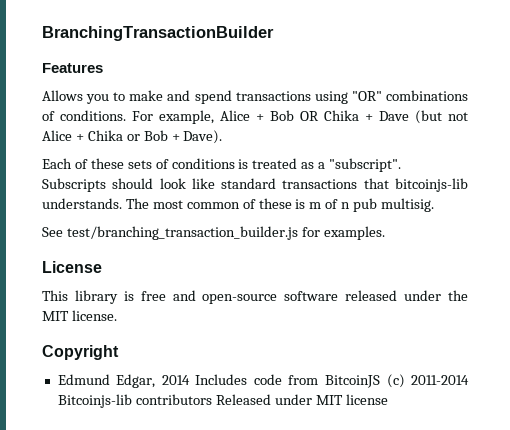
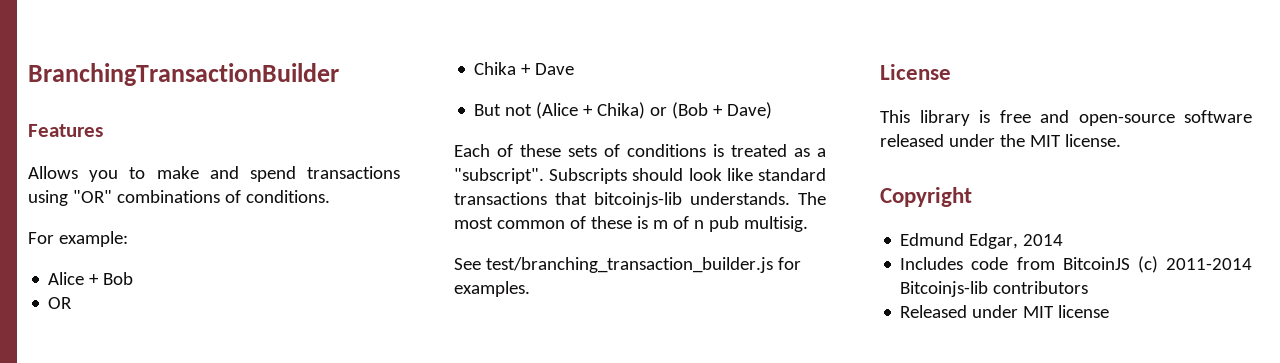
- Allows you to make and spend transactions using "OR" combinations of conditions. For example, Alice + Bob OR Chika + Dave (but not Alice + Chika or Bob + Dave).
+ Allows you to make and spend transactions using "OR" combinations of conditions.
+ For example:
+ Alice + Bob
+ OR
+ Chika + Dave
+ But not (Alice + Chika) or (Bob + Dave)
- Edmund Edgar, 2014 Includes code from BitcoinJS (c) 2011-2014 Bitcoinjs-lib contributors Released under MIT license
+ Edmund Edgar, 2014
+ Includes code from BitcoinJS (c) 2011-2014 Bitcoinjs-lib contributors
+ Released under MIT license

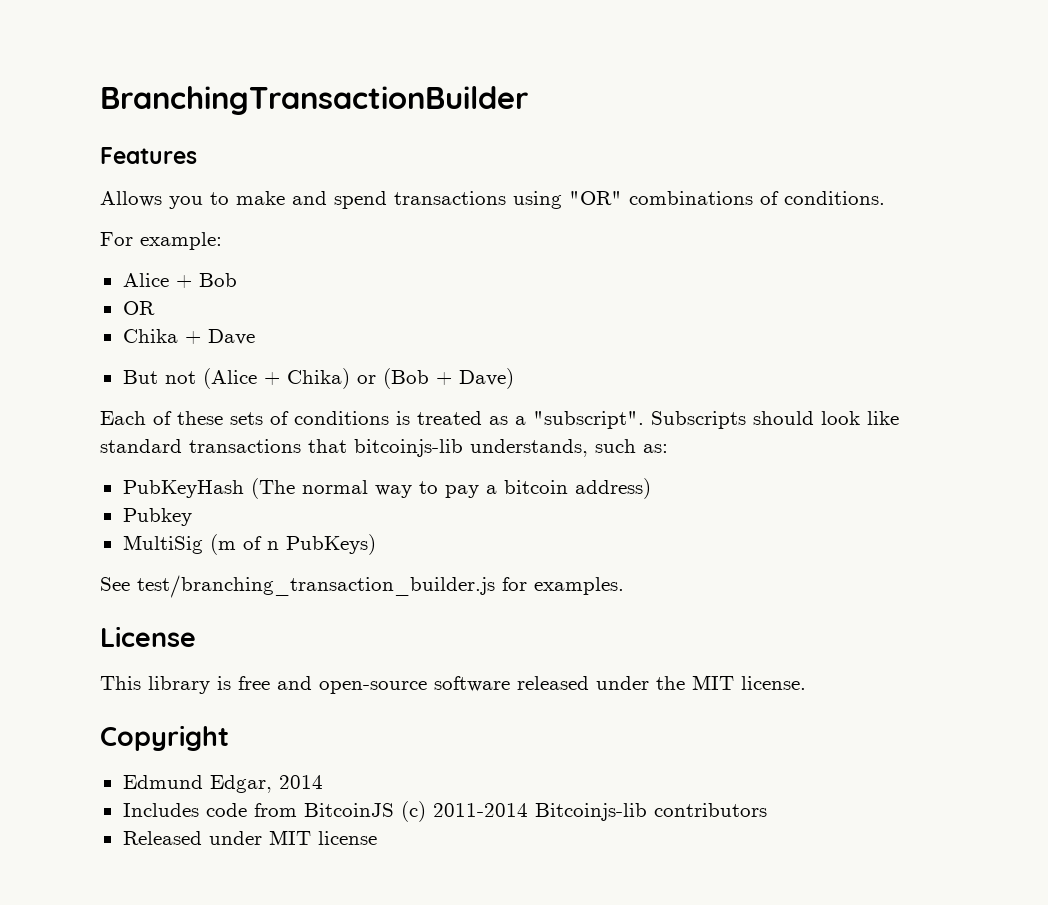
- Subscripts should look like standard transactions that bitcoinjs-lib understands. The most common of these is m of n pub multisig.
+ Subscripts should look like standard transactions that bitcoinjs-lib understands, such as:
+ PubKeyHash (The normal way to pay a bitcoin address)
+ Pubkey
+ MultiSig (m of n PubKeys)

